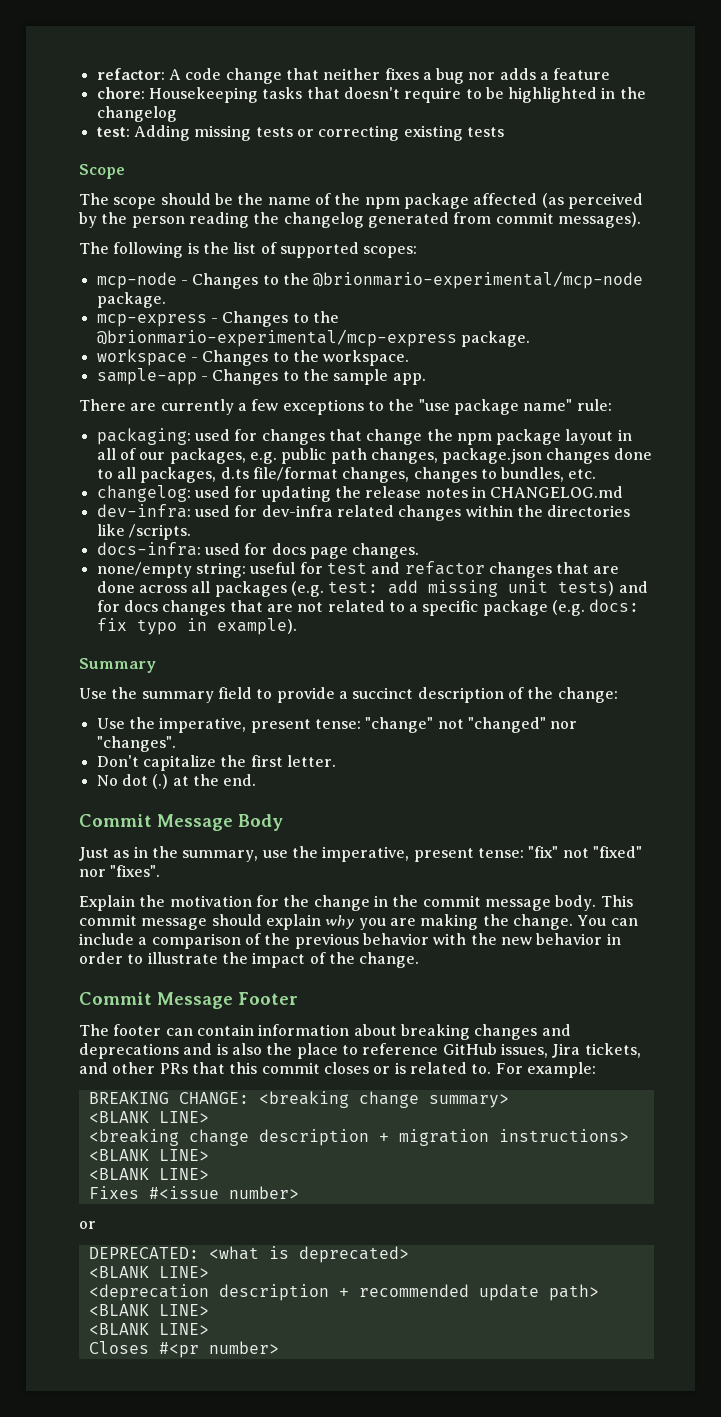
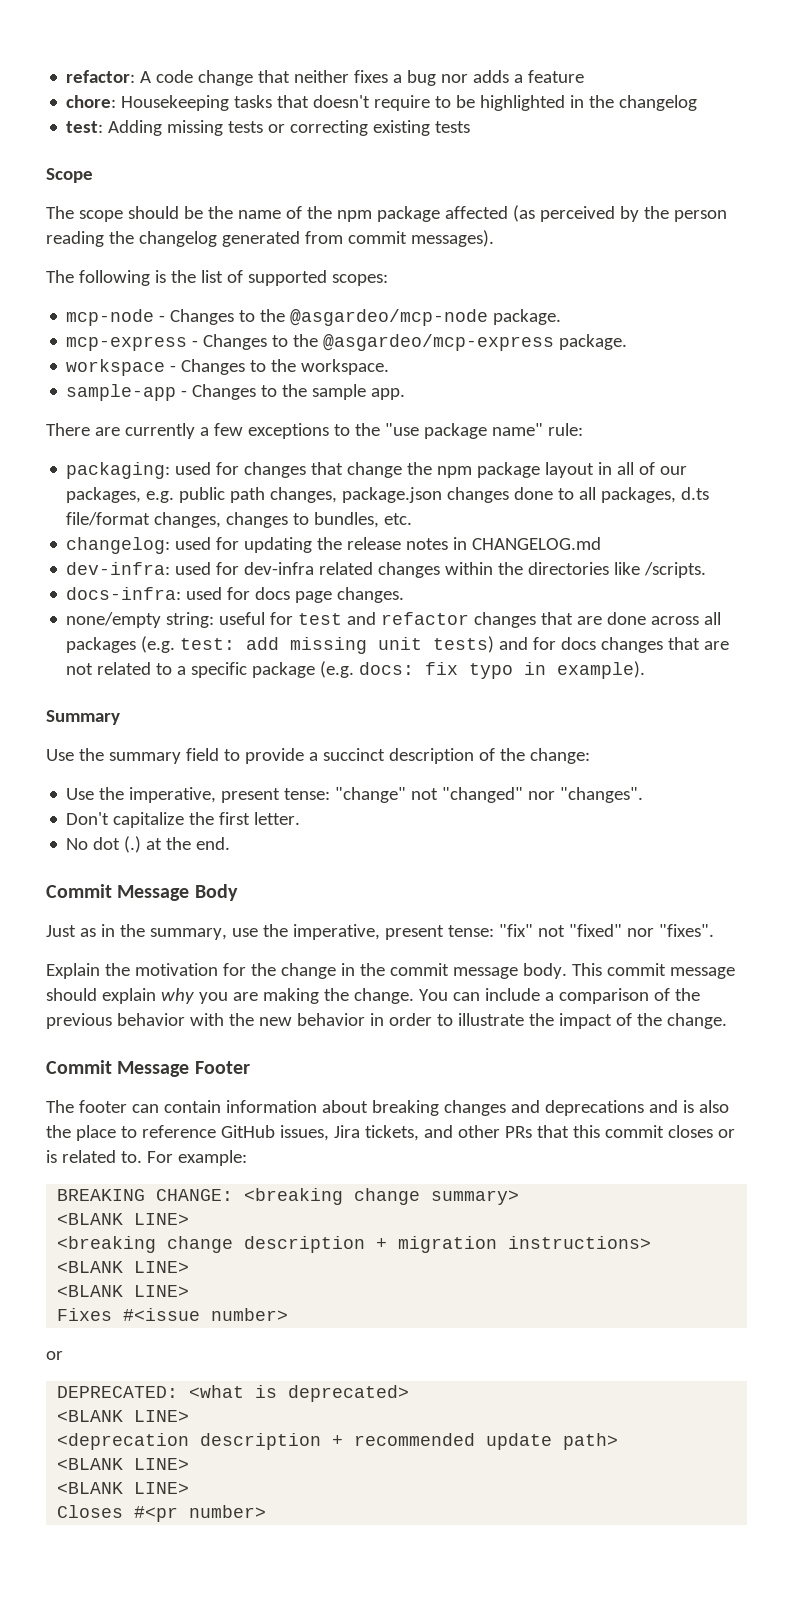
- mcp-node - Changes to the @brionmario-experimental/mcp-node package.
+ mcp-node - Changes to the @asgardeo/mcp-node package.
- mcp-express - Changes to the @brionmario-experimental/mcp-express package.
+ mcp-express - Changes to the @asgardeo/mcp-express package.

